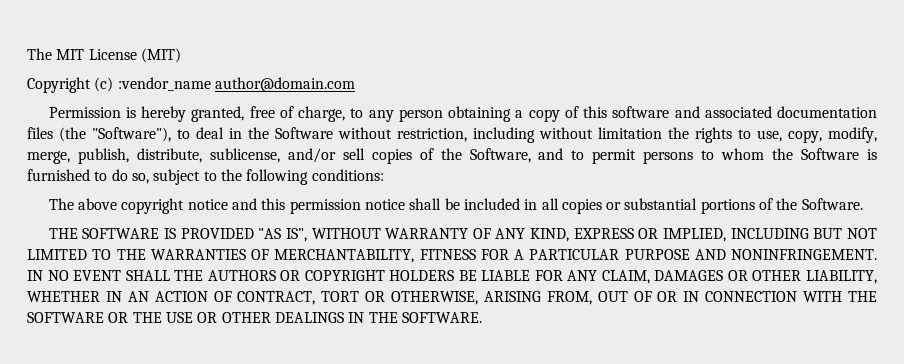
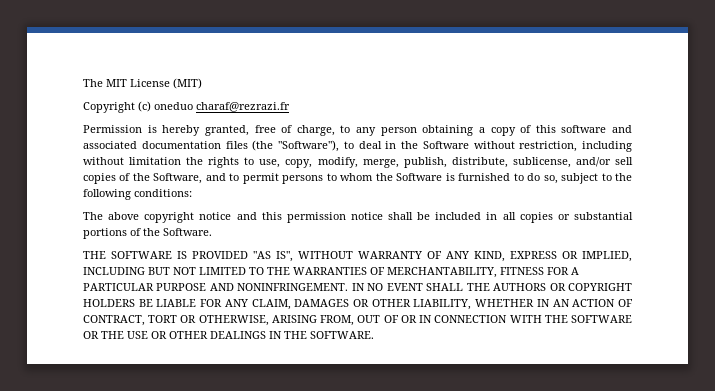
- Copyright (c) :vendor_name author@domain.com
+ Copyright (c) oneduo charaf@rezrazi.fr

